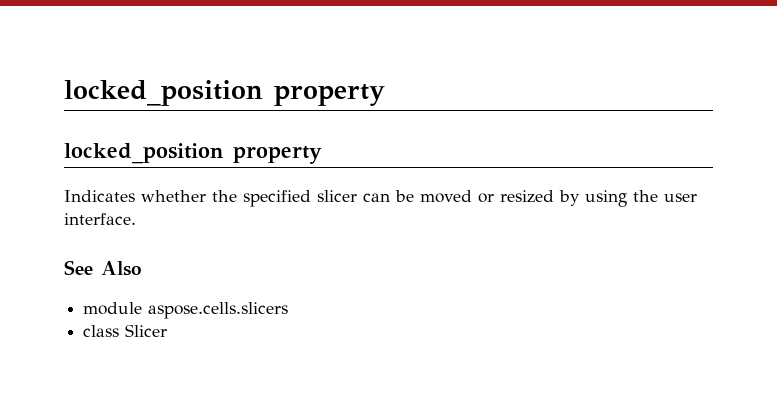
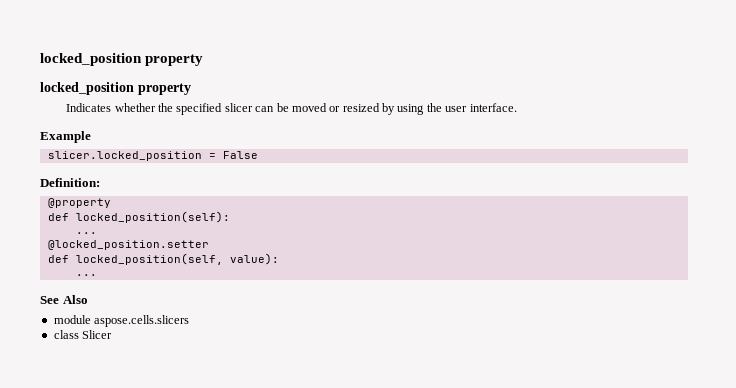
+ Example
+ slicer.locked_position = False
+ Definition:
+ @property
+ def locked_position(self):
+ ...
+ @locked_position.setter
+ def locked_position(self, value):
+ ...

